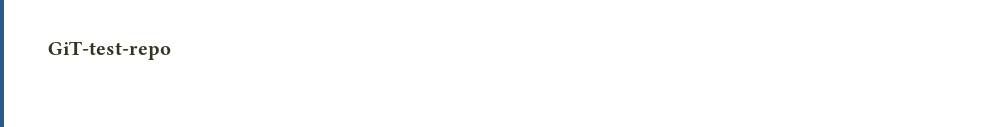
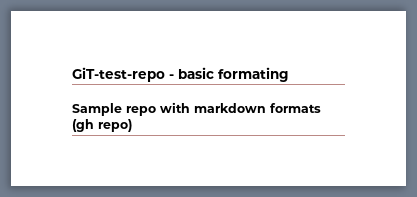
- GiT-test-repo
+ GiT-test-repo - basic formating
+ Sample repo with markdown formats (gh repo)

